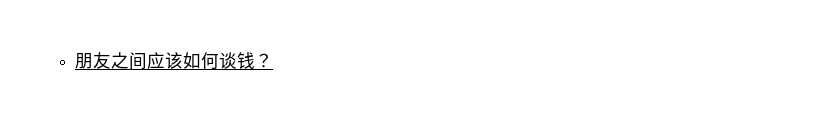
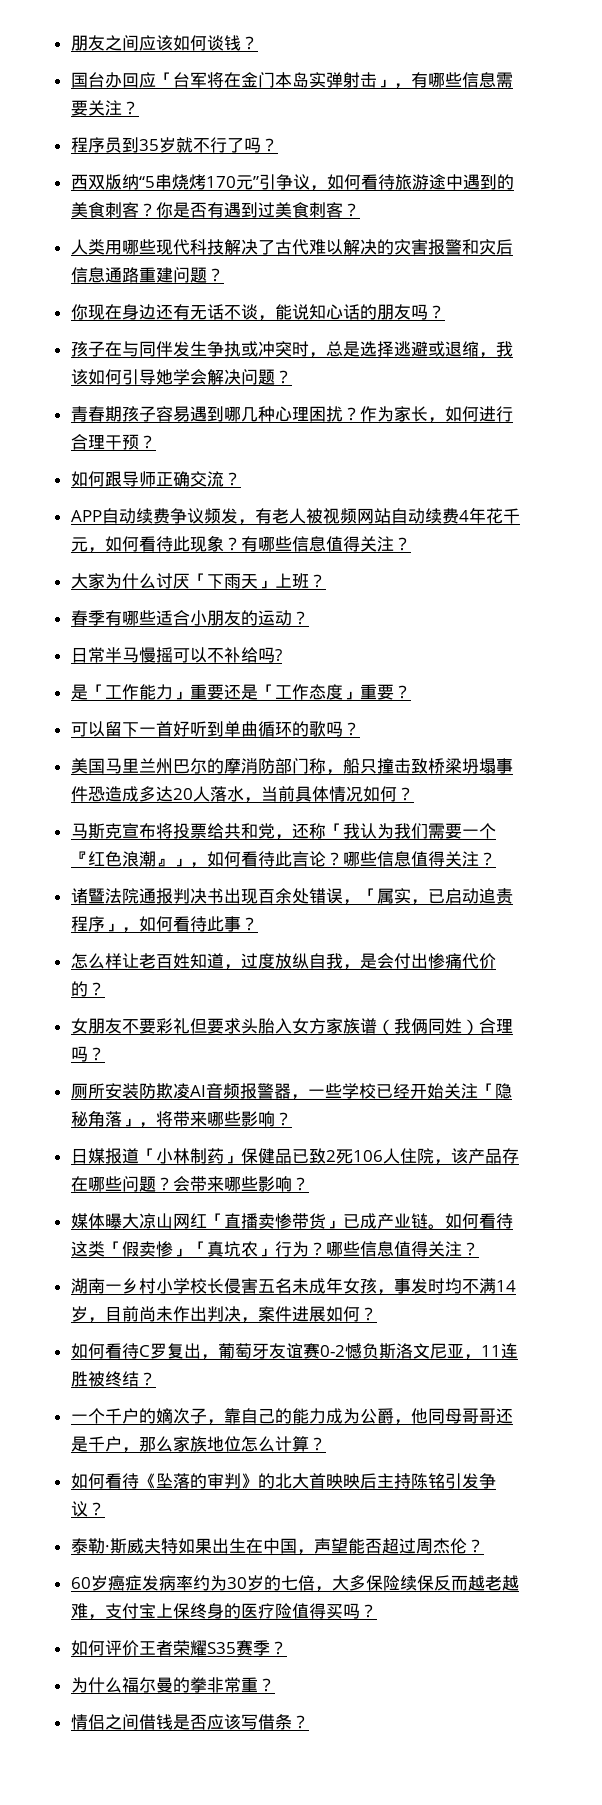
+ 国台办回应「台军将在金门本岛实弹射击」，有哪些信息需要关注？
+ 程序员到35岁就不行了吗？
+ 西双版纳“5串烧烤170元”引争议，如何看待旅游途中遇到的美食刺客？你是否有遇到过美食刺客？
+ 人类用哪些现代科技解决了古代难以解决的灾害报警和灾后信息通路重建问题？
+ 你现在身边还有无话不谈，能说知心话的朋友吗？
+ 孩子在与同伴发生争执或冲突时，总是选择逃避或退缩，我该如何引导她学会解决问题？
+ 青春期孩子容易遇到哪几种心理困扰？作为家长，如何进行合理干预？
+ 如何跟导师正确交流？
+ APP自动续费争议频发，有老人被视频网站自动续费4年花千元，如何看待此现象？有哪些信息值得关注？
+ 大家为什么讨厌「下雨天」上班？
+ 春季有哪些适合小朋友的运动？
+ 日常半马慢摇可以不补给吗?
+ 是「工作能力」重要还是「工作态度」重要？
+ 可以留下一首好听到单曲循环的歌吗？
+ 美国马里兰州巴尔的摩消防部门称，船只撞击致桥梁坍塌事件恐造成多达20人落水，当前具体情况如何？
+ 马斯克宣布将投票给共和党，还称「我认为我们需要一个『红色浪潮』」，如何看待此言论？哪些信息值得关注？
+ 诸暨法院通报判决书出现百余处错误，「属实，已启动追责程序」，如何看待此事？
+ 怎么样让老百姓知道，过度放纵自我，是会付出惨痛代价的？
+ 女朋友不要彩礼但要求头胎入女方家族谱（我俩同姓）合理吗？
+ 厕所安装防欺凌AI音频报警器，一些学校已经开始关注「隐秘角落」，将带来哪些影响？
+ 日媒报道「小林制药」保健品已致2死106人住院，该产品存在哪些问题？会带来哪些影响？
+ 媒体曝大凉山网红「直播卖惨带货」已成产业链。如何看待这类「假卖惨」「真坑农」行为？哪些信息值得关注？
+ 湖南一乡村小学校长侵害五名未成年女孩，事发时均不满14岁，目前尚未作出判决，案件进展如何？
+ 如何看待C罗复出，葡萄牙友谊赛0-2憾负斯洛文尼亚，11连胜被终结？
+ 一个千户的嫡次子，靠自己的能力成为公爵，他同母哥哥还是千户，那么家族地位怎么计算？
+ 如何看待《坠落的审判》的北大首映映后主持陈铭引发争议？
+ 泰勒·斯威夫特如果出生在中国，声望能否超过周杰伦？
+ 60岁癌症发病率约为30岁的七倍，大多保险续保反而越老越难，支付宝上保终身的医疗险值得买吗？
+ 如何评价王者荣耀S35赛季？
+ 为什么福尔曼的拳非常重？
+ 情侣之间借钱是否应该写借条？

